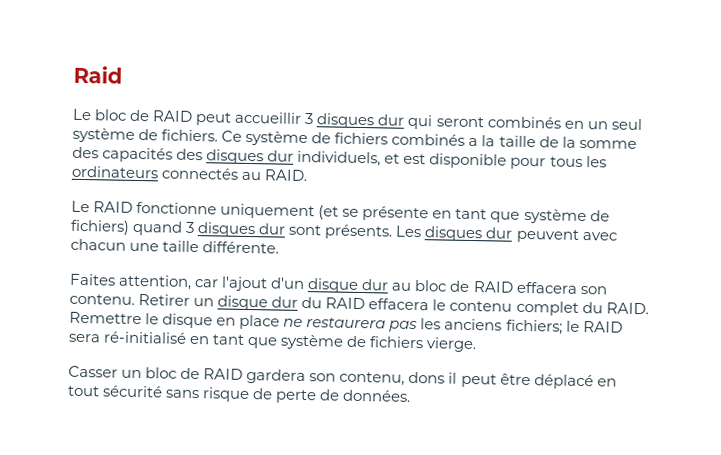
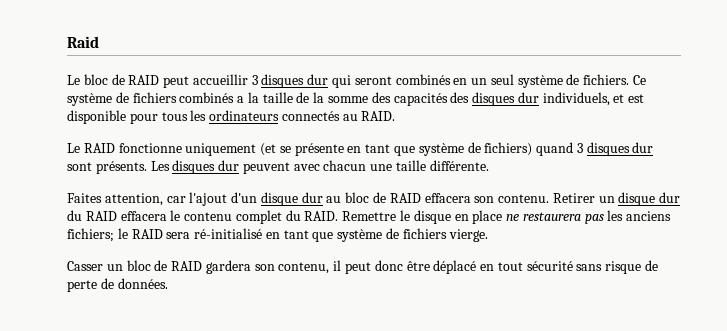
- Casser un bloc de RAID gardera son contenu, dons il peut être déplacé en tout sécurité sans risque de perte de données.
+ Casser un bloc de RAID gardera son contenu, il peut donc être déplacé en tout sécurité sans risque de perte de données.

